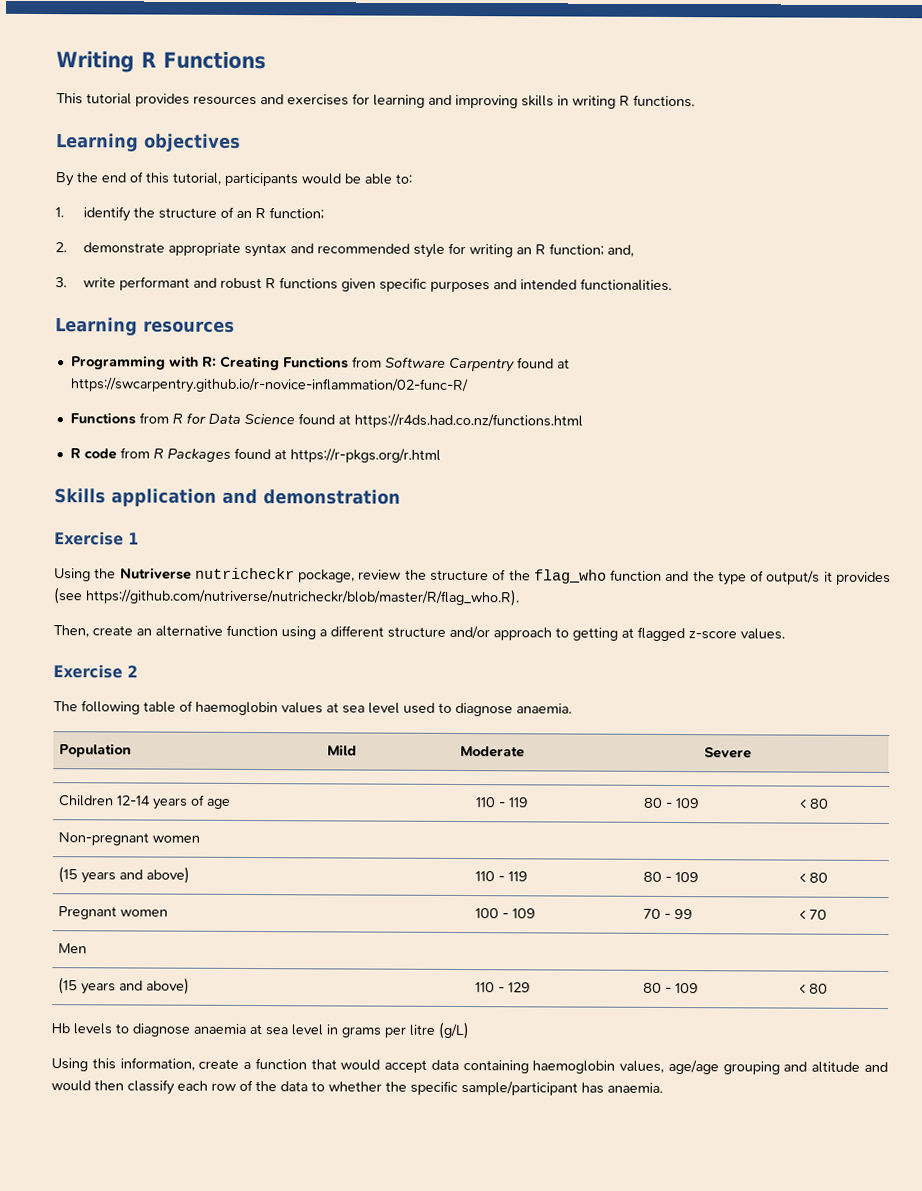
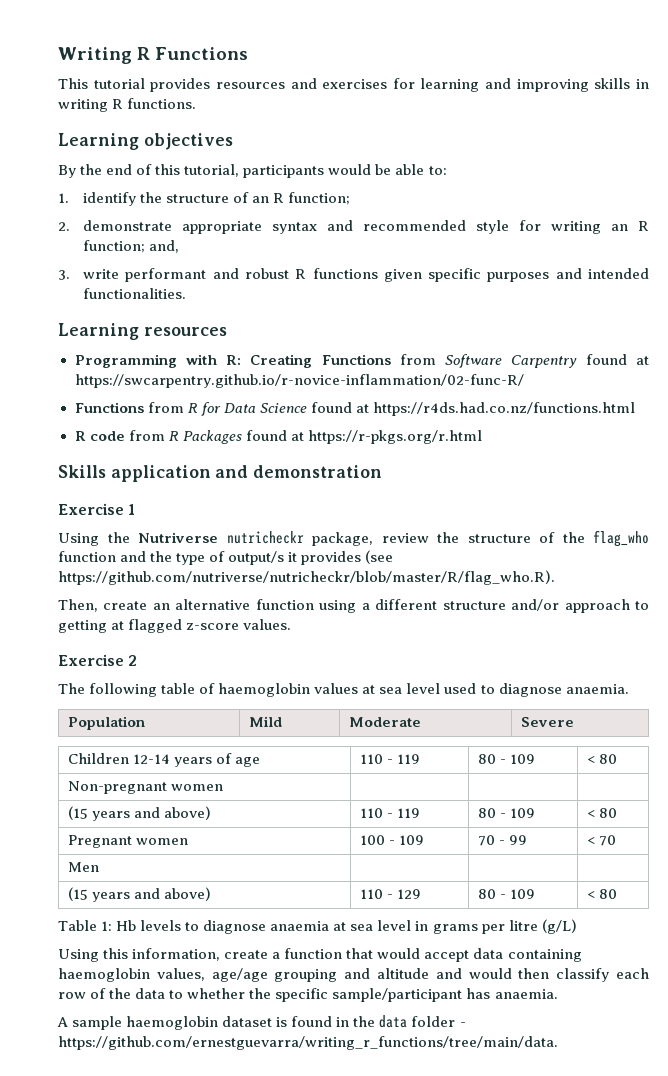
- Using the Nutriverse nutricheckr pockage, review the structure of the flag_who function and the type of output/s it provides (see https://github.com/nutriverse/nutricheckr/blob/master/R/flag_who.R).
+ Using the Nutriverse nutricheckr package, review the structure of the flag_who function and the type of output/s it provides (see https://github.com/nutriverse/nutricheckr/blob/master/R/flag_who.R).
- Hb levels to diagnose anaemia at sea level in grams per litre (g/L)
+ Table 1: Hb levels to diagnose anaemia at sea level in grams per litre (g/L)
+ A sample haemoglobin dataset is found in the data folder - https://github.com/ernestguevarra/writing_r_functions/tree/main/data.

